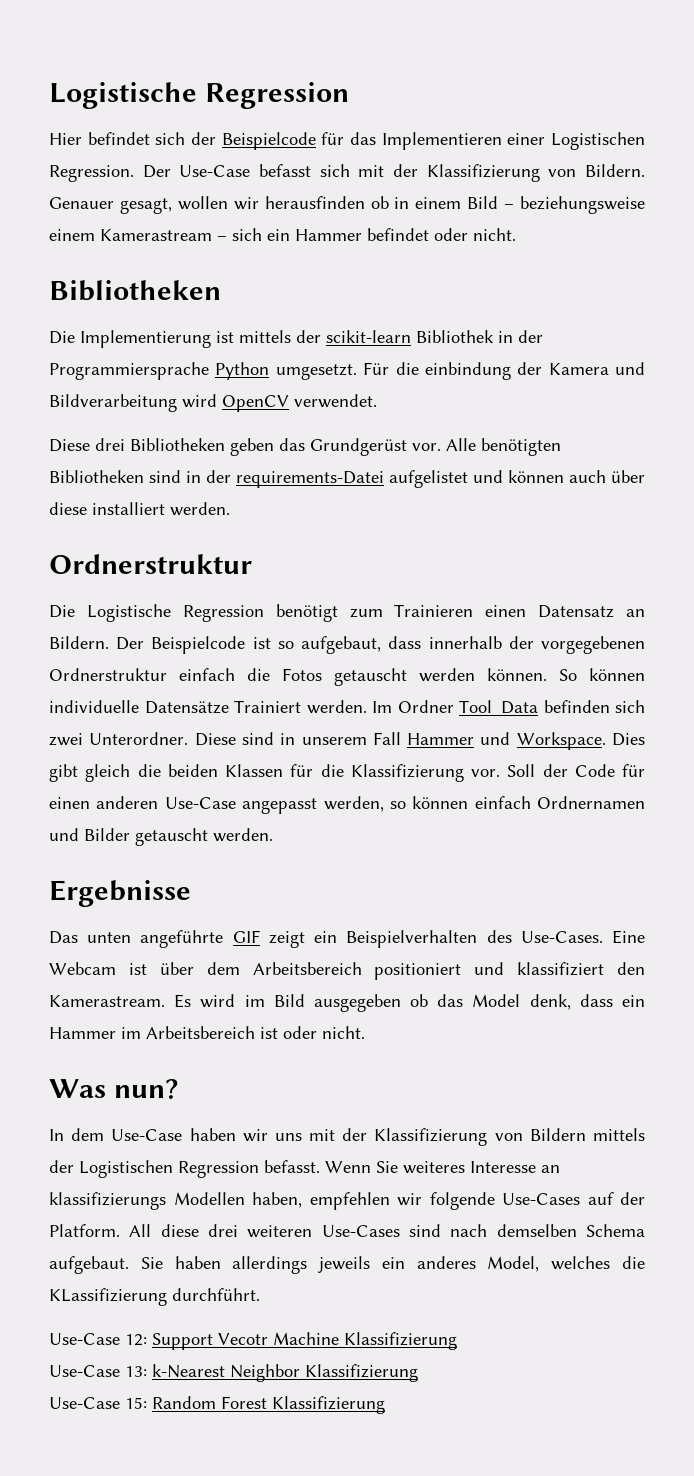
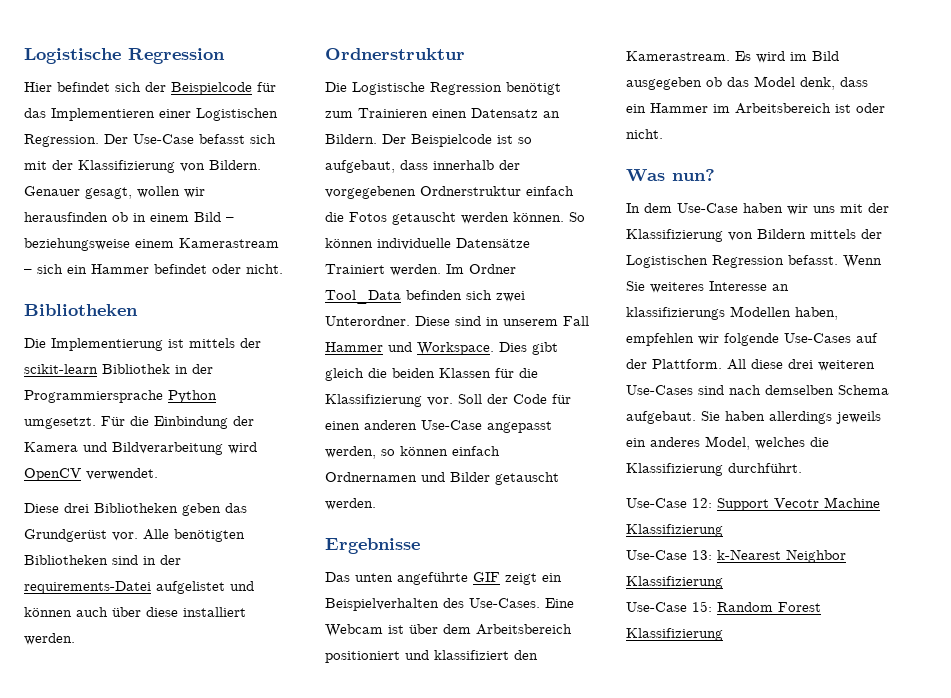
- Für die einbindung der Kamera und Bildverarbeitung wird OpenCV verwendet.
+ Für die Einbindung der Kamera und Bildverarbeitung wird OpenCV verwendet.
- Wenn Sie weiteres Interesse an klassifizierungs Modellen haben, empfehlen wir folgende Use-Cases auf der Platform.
+ Wenn Sie weiteres Interesse an klassifizierungs Modellen haben, empfehlen wir folgende Use-Cases auf der Plattform.
- Sie haben allerdings jeweils ein anderes Model, welches die KLassifizierung durchführt.
+ Sie haben allerdings jeweils ein anderes Model, welches die Klassifizierung durchführt.

